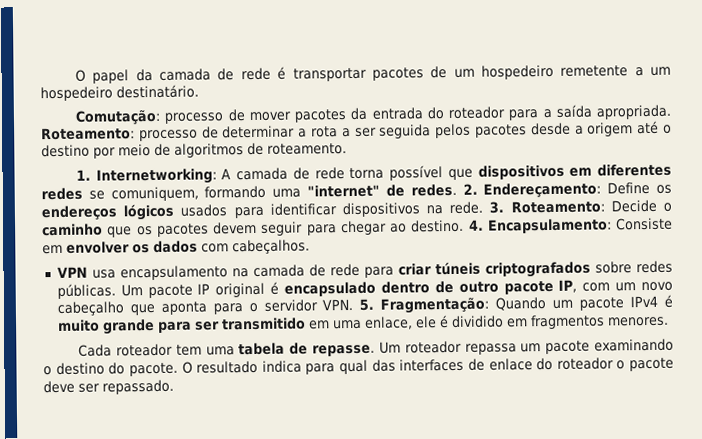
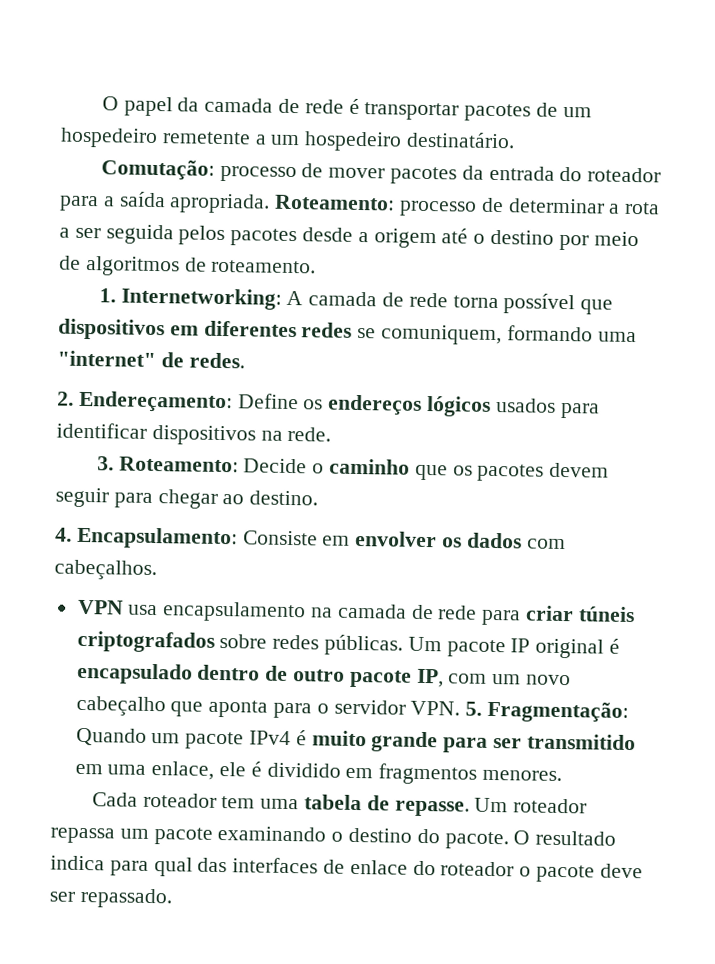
- 1. Internetworking: A camada de rede torna possível que dispositivos em diferentes redes se comuniquem, formando uma "internet" de redes. 2. Endereçamento: Define os endereços lógicos usados para identificar dispositivos na rede. 3. Roteamento: Decide o caminho que os pacotes devem seguir para chegar ao destino. 4. Encapsulamento: Consiste em envolver os dados com cabeçalhos.
+ 1. Internetworking: A camada de rede torna possível que dispositivos em diferentes redes se comuniquem, formando uma "internet" de redes.
+ 2. Endereçamento: Define os endereços lógicos usados para identificar dispositivos na rede.
+ 3. Roteamento: Decide o caminho que os pacotes devem seguir para chegar ao destino.
+ 4. Encapsulamento: Consiste em envolver os dados com cabeçalhos.

